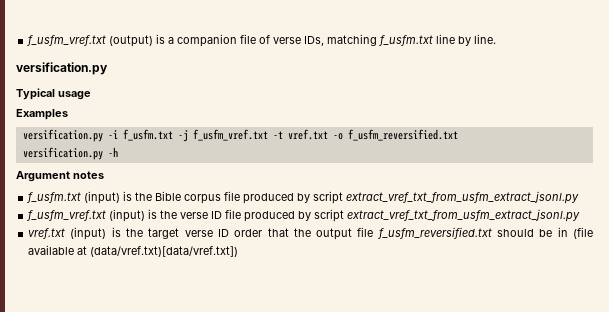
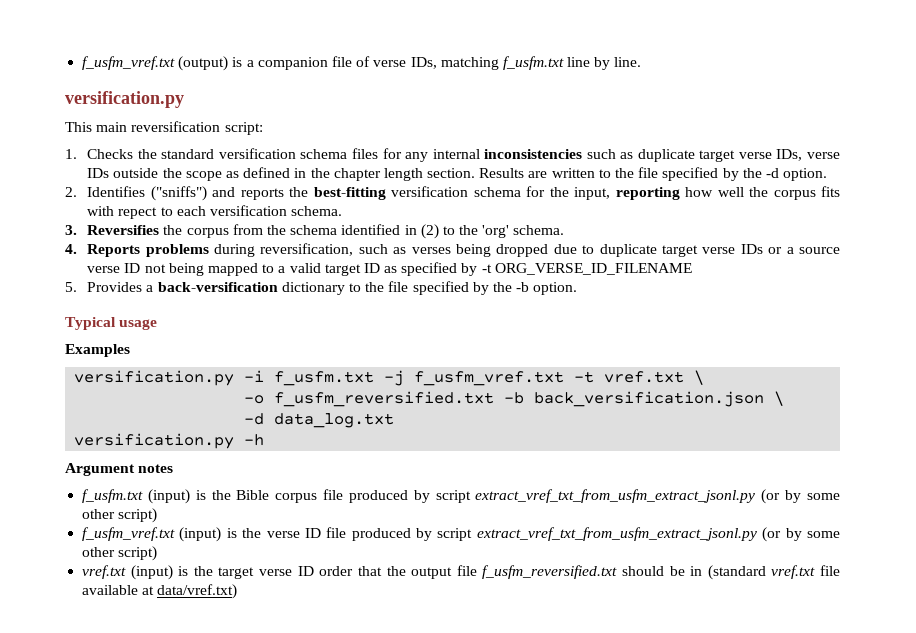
+ This main reversification script:
+ 1. Checks the standard versification schema files for any internal inconsistencies such as duplicate target verse IDs, verse IDs outside the scope as defined in the chapter length section. Results are written to the file specified by the -d option.
+ 2. Identifies ("sniffs") and reports the best-fitting versification schema for the input, reporting how well the corpus fits with repect to each versification schema.
+ 3. Reversifies the corpus from the schema identified in (2) to the 'org' schema.
+ 4. Reports problems during reversification, such as verses being dropped due to duplicate target verse IDs or a source verse ID not being mapped to a valid target ID as specified by -t ORG_VERSE_ID_FILENAME
+ 5. Provides a back-versification dictionary to the file specified by the -b option.
- versification.py -i f_usfm.txt -j f_usfm_vref.txt -t vref.txt -o f_usfm_reversified.txt
+ versification.py -i f_usfm.txt -j f_usfm_vref.txt -t vref.txt \
+ -o f_usfm_reversified.txt -b back_versification.json \
+ -d data_log.txt
- f_usfm.txt (input) is the Bible corpus file produced by script extract_vref_txt_from_usfm_extract_jsonl.py
+ f_usfm.txt (input) is the Bible corpus file produced by script extract_vref_txt_from_usfm_extract_jsonl.py (or by some other script)
- f_usfm_vref.txt (input) is the verse ID file produced by script extract_vref_txt_from_usfm_extract_jsonl.py
+ f_usfm_vref.txt (input) is the verse ID file produced by script extract_vref_txt_from_usfm_extract_jsonl.py (or by some other script)
- vref.txt (input) is the target verse ID order that the output file f_usfm_reversified.txt should be in (file available at (data/vref.txt)[data/vref.txt])
+ vref.txt (input) is the target verse ID order that the output file f_usfm_reversified.txt should be in (standard vref.txt file available at data/vref.txt)

